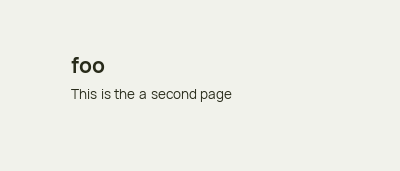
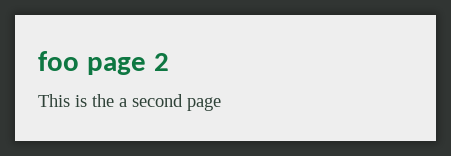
- foo
+ foo page 2

